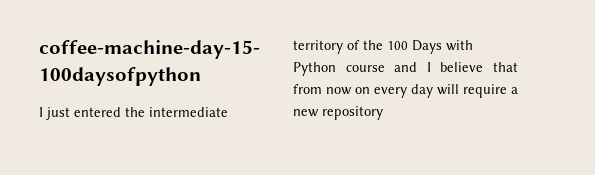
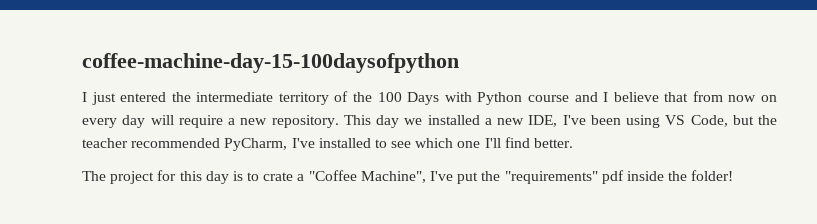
- I just entered the intermediate territory of the 100 Days with Python course and I believe that from now on every day will require a new repository
+ I just entered the intermediate territory of the 100 Days with Python course and I believe that from now on every day will require a new repository. This day we installed a new IDE, I've been using VS Code, but the teacher recommended PyCharm, I've installed to see which one I'll find better.
+ The project for this day is to crate a "Coffee Machine", I've put the "requirements" pdf inside the folder!

